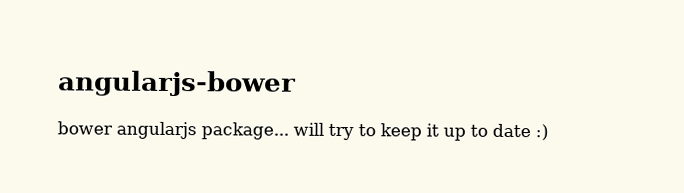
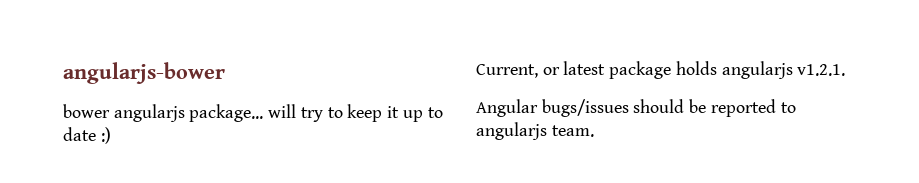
+ Current, or latest package holds angularjs v1.2.1.
+ Angular bugs/issues should be reported to angularjs team.

